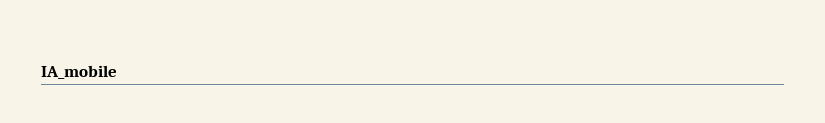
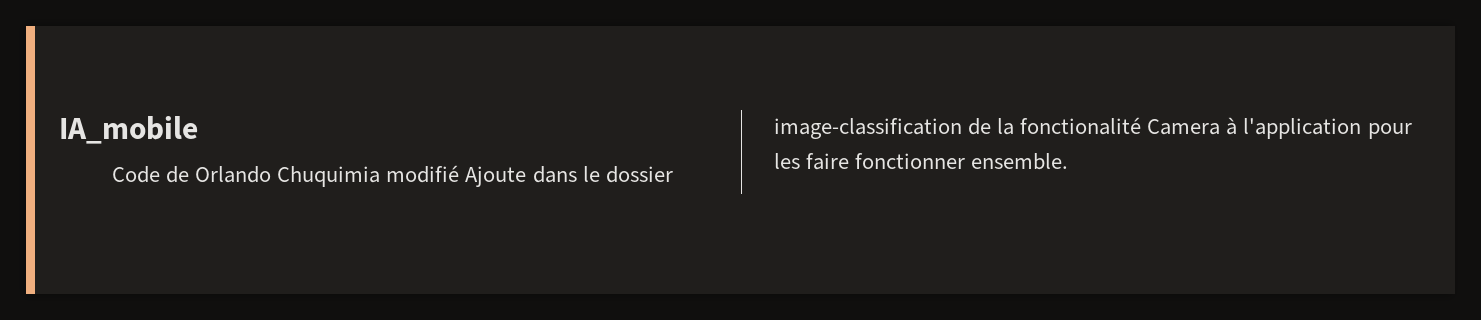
+ Code de Orlando Chuquimia modifié Ajoute dans le dossier image-classification de la fonctionalité Camera à l'application pour les faire fonctionner ensemble.

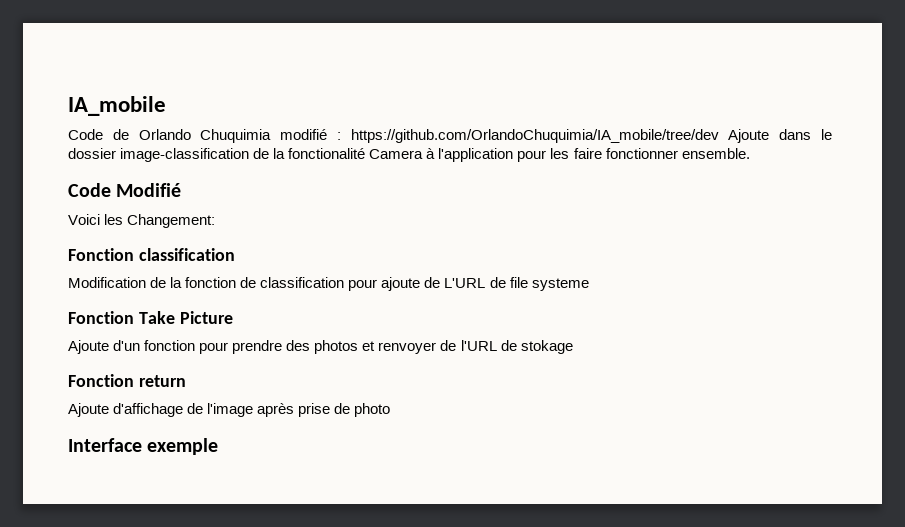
- Code de Orlando Chuquimia modifié Ajoute dans le dossier image-classification de la fonctionalité Camera à l'application pour les faire fonctionner ensemble.
+ Code de Orlando Chuquimia modifié : https://github.com/OrlandoChuquimia/IA_mobile/tree/dev Ajoute dans le dossier image-classification de la fonctionalité Camera à l'application pour les faire fonctionner ensemble.
+ Code Modifié
+ Voici les Changement:
+ Fonction classification
+ Modification de la fonction de classification pour ajoute de L'URL de file systeme
+ Fonction Take Picture
+ Ajoute d'un fonction pour prendre des photos et renvoyer de l'URL de stokage
+ Fonction return
+ Ajoute d'affichage de l'image après prise de photo
+ Interface exemple

